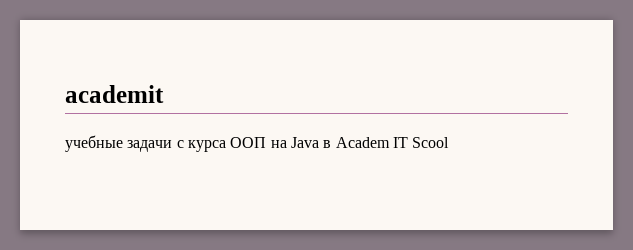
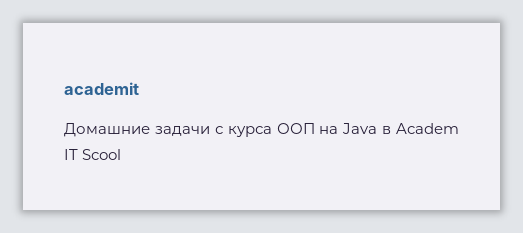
- учебные задачи с курса ООП на Java в Academ IT Scool
+ Домашние задачи с курса ООП на Java в Academ IT Scool

